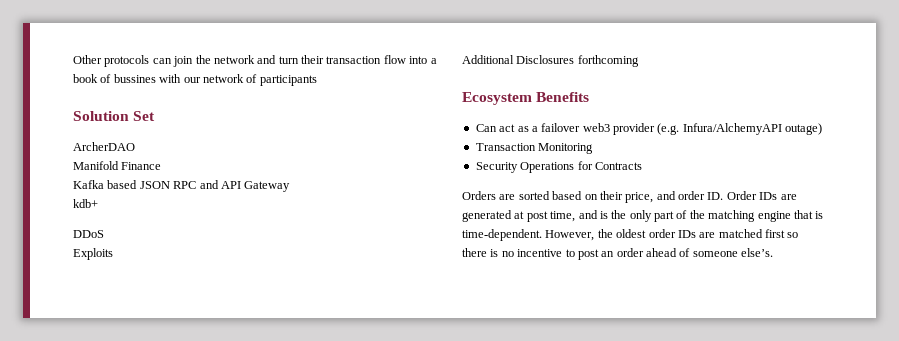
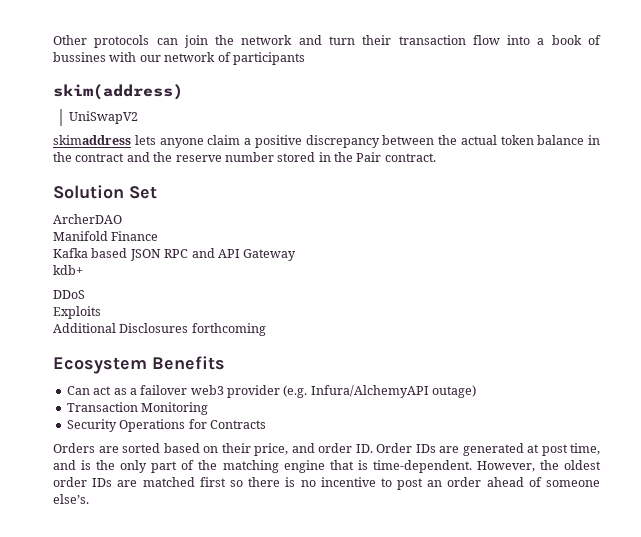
+ skim(address)
+ UniSwapV2
+ skimaddress lets anyone claim a positive discrepancy between the actual token balance in the contract and the reserve number stored in the Pair contract.

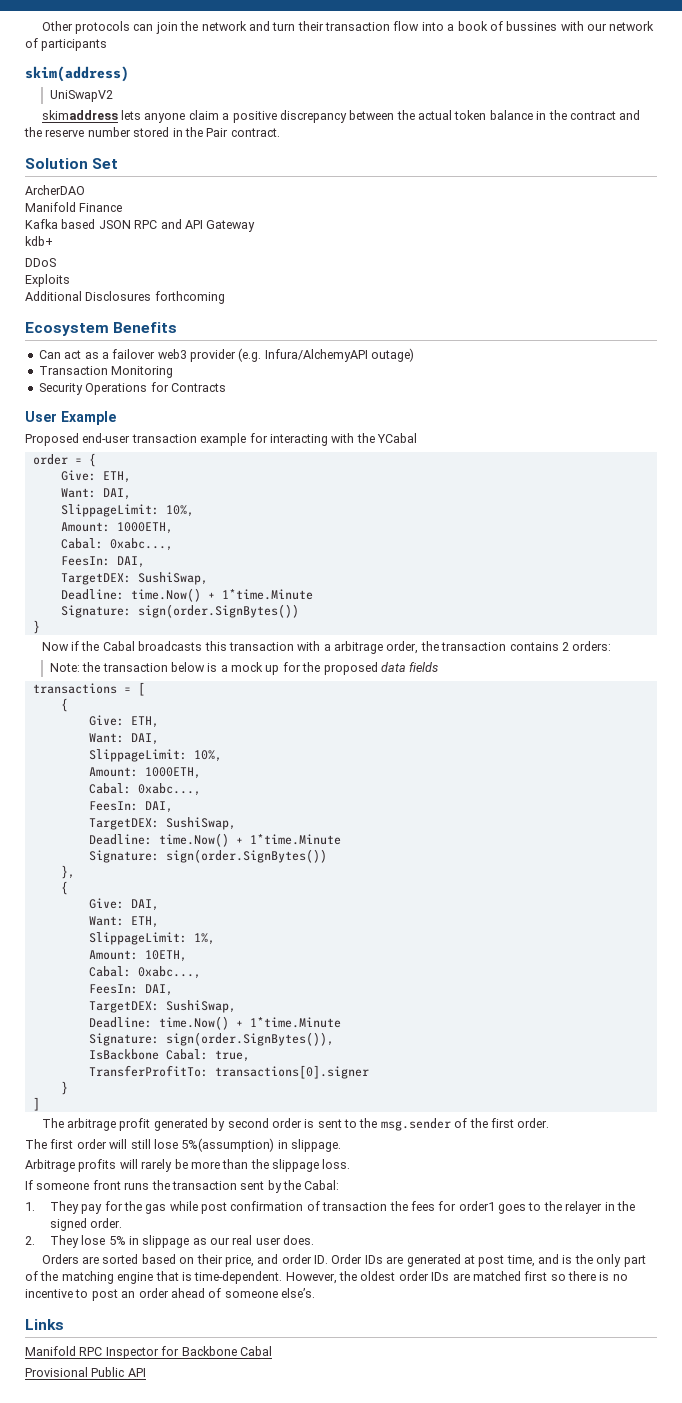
+ User Example
+ Proposed end-user transaction example for interacting with the YCabal
+ order = {
+ Give: ETH,
+ Want: DAI,
+ SlippageLimit: 10%,
+ Amount: 1000ETH,
+ Cabal: 0xabc...,
+ FeesIn: DAI,
+ TargetDEX: SushiSwap,
+ Deadline: time.Now() + 1*time.Minute
+ Signature: sign(order.SignBytes())
+ }
+ Now if the Cabal broadcasts this transaction with a arbitrage order, the transaction contains 2 orders:
+ Note: the transaction below is a mock up for the proposed data fields
+ transactions = [
+ {
+ Give: ETH,
+ Want: DAI,
+ SlippageLimit: 10%,
+ Amount: 1000ETH,
+ Cabal: 0xabc...,
+ FeesIn: DAI,
+ TargetDEX: SushiSwap,
+ Deadline: time.Now() + 1*time.Minute
+ Signature: sign(order.SignBytes())
+ },
+ {
+ Give: DAI,
+ Want: ETH,
+ SlippageLimit: 1%,
+ Amount: 10ETH,
+ Cabal: 0xabc...,
+ FeesIn: DAI,
+ TargetDEX: SushiSwap,
+ Deadline: time.Now() + 1*time.Minute
+ Signature: sign(order.SignBytes()),
+ IsBackbone Cabal: true,
+ TransferProfitTo: transactions[0].signer
+ }
+ ]
+ The arbitrage profit generated by second order is sent to the msg.sender of the first order.
+ The first order will still lose 5%(assumption) in slippage.
+ Arbitrage profits will rarely be more than the slippage loss.
+ If someone front runs the transaction sent by the Cabal:
+ 1. They pay for the gas while post confirmation of transaction the fees for order1 goes to the relayer in the signed order.
+ 2. They lose 5% in slippage as our real user does.
+ Links
+ Manifold RPC Inspector for Backbone Cabal
+ Provisional Public API

